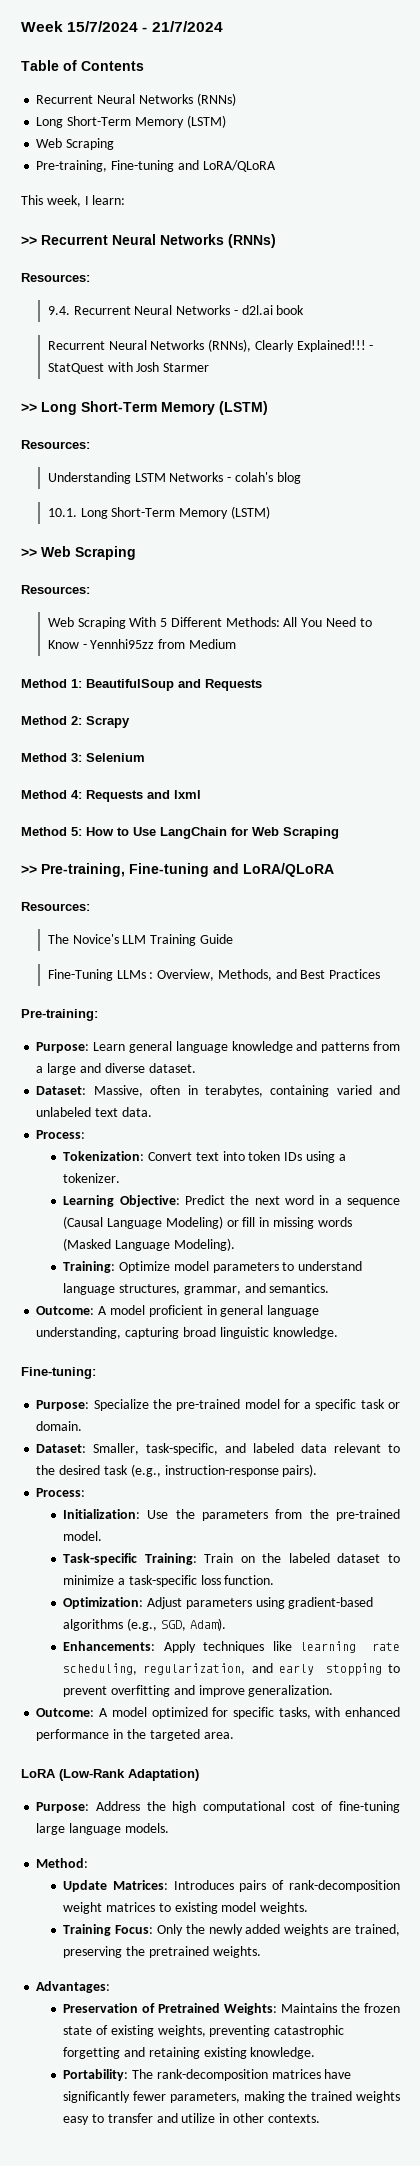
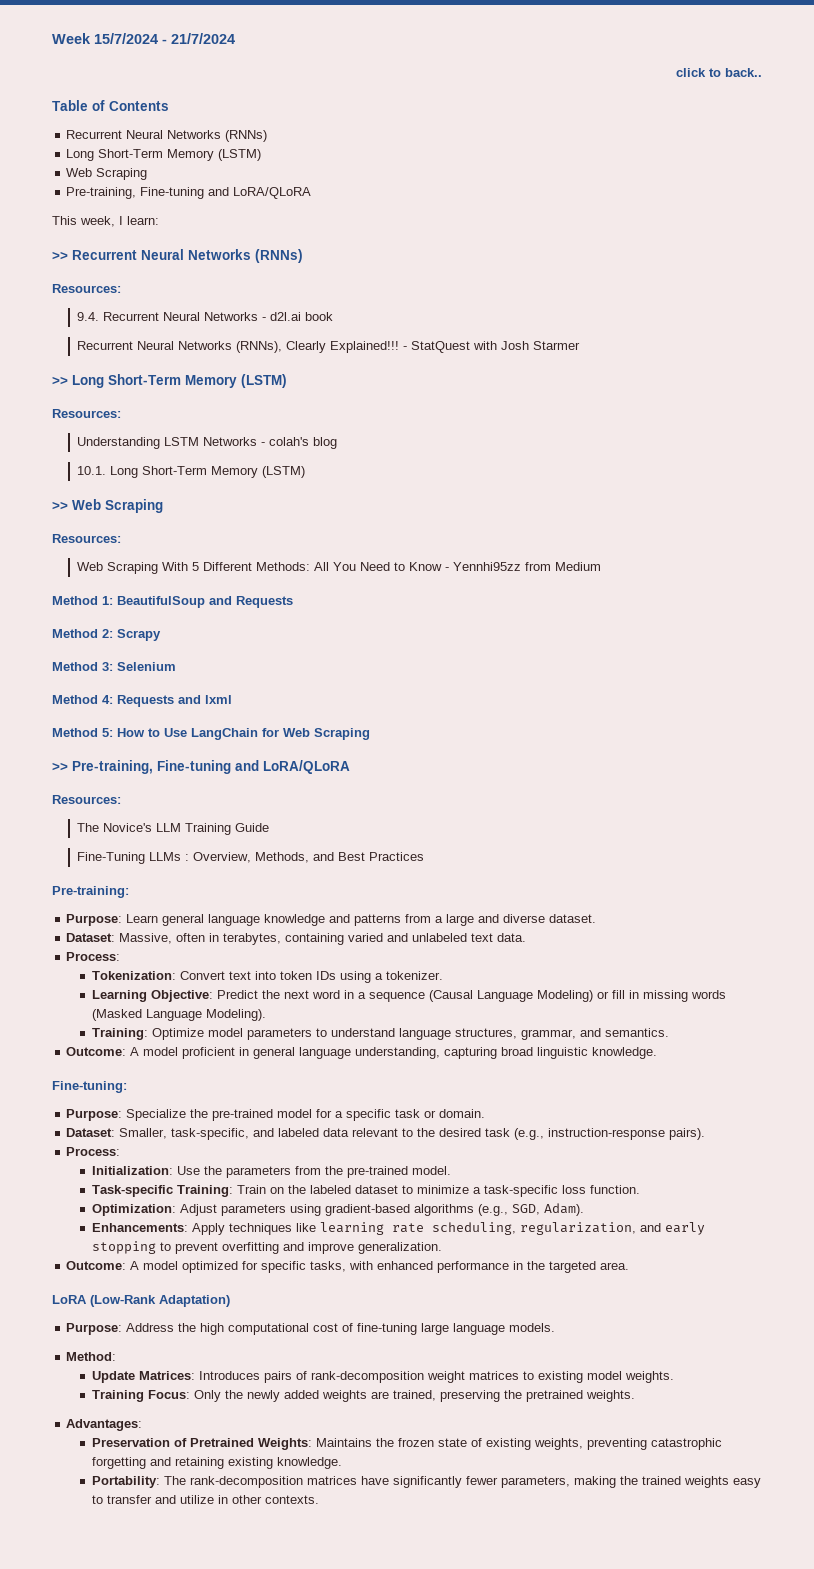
+ click to back..

